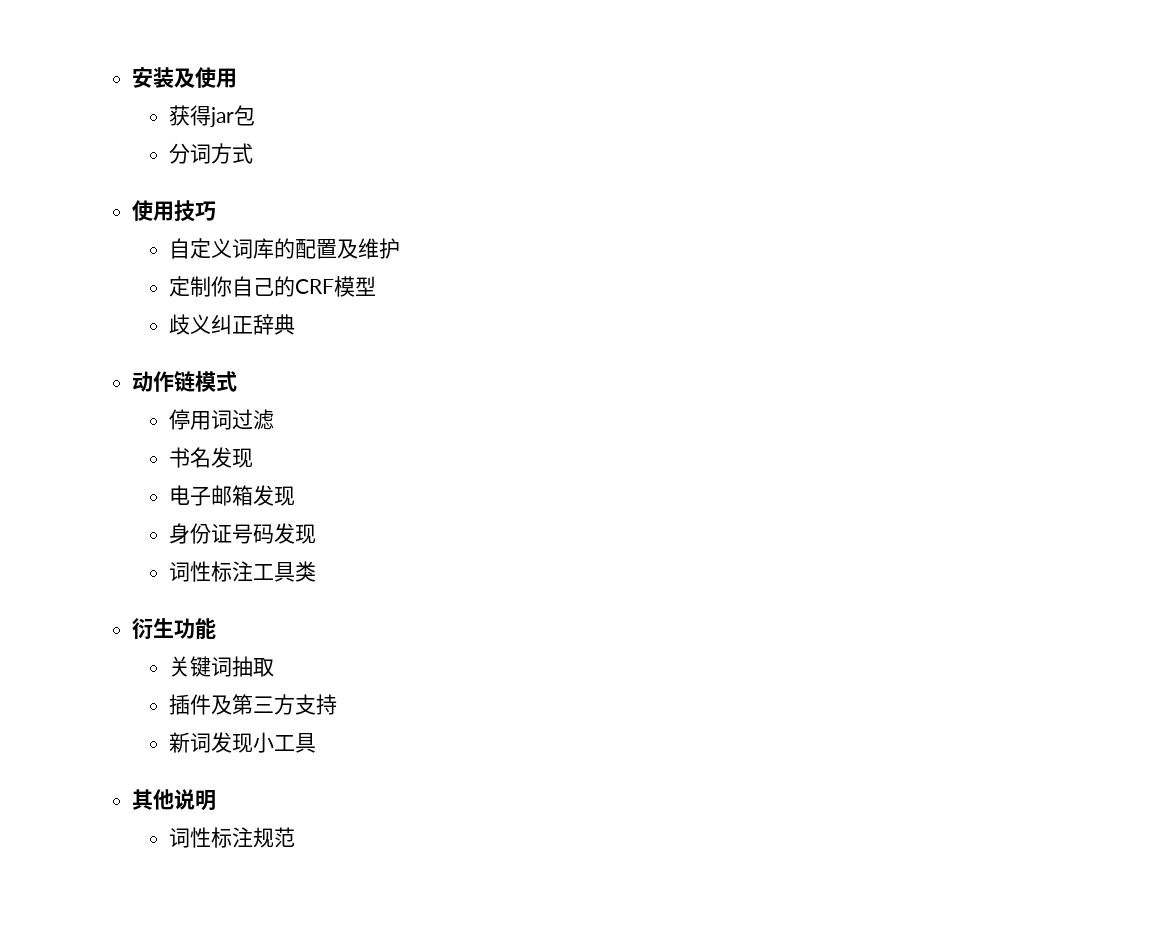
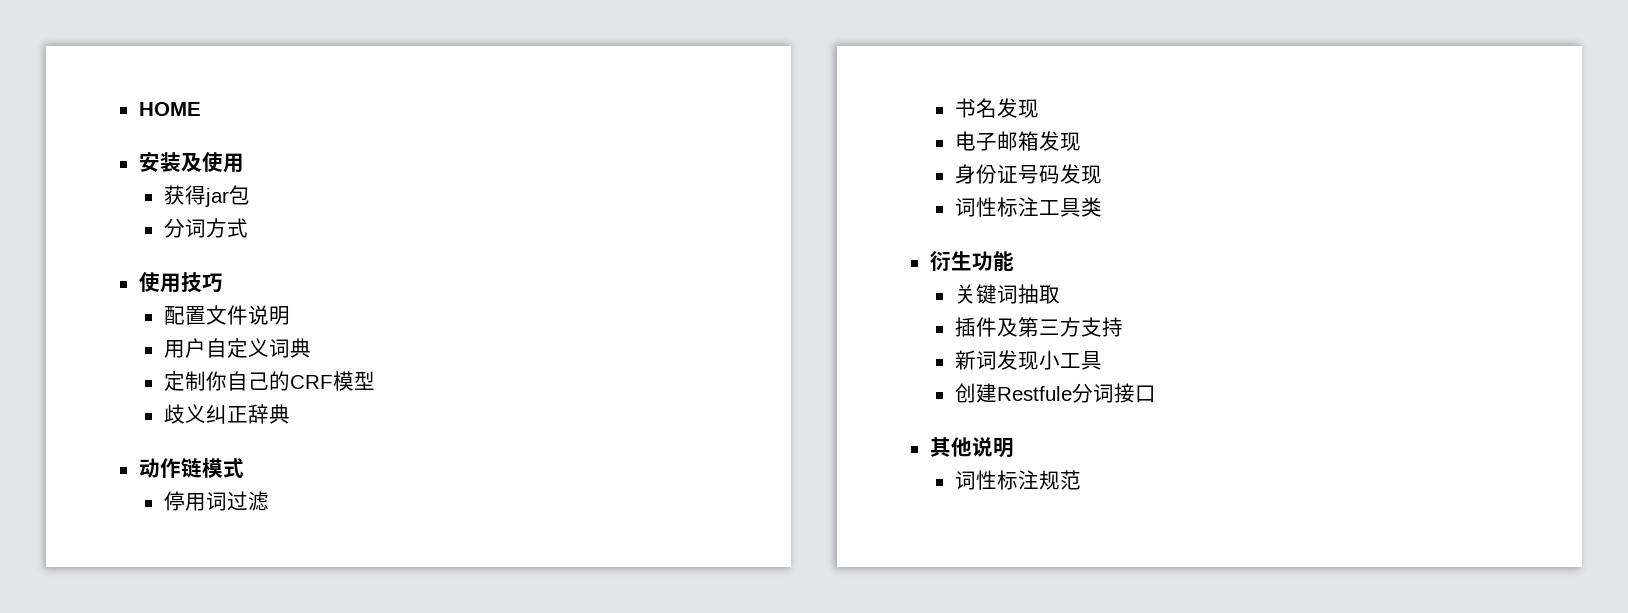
+ HOME
- 自定义词库的配置及维护
+ 配置文件说明
+ 用户自定义词典
+ 创建Restfule分词接口

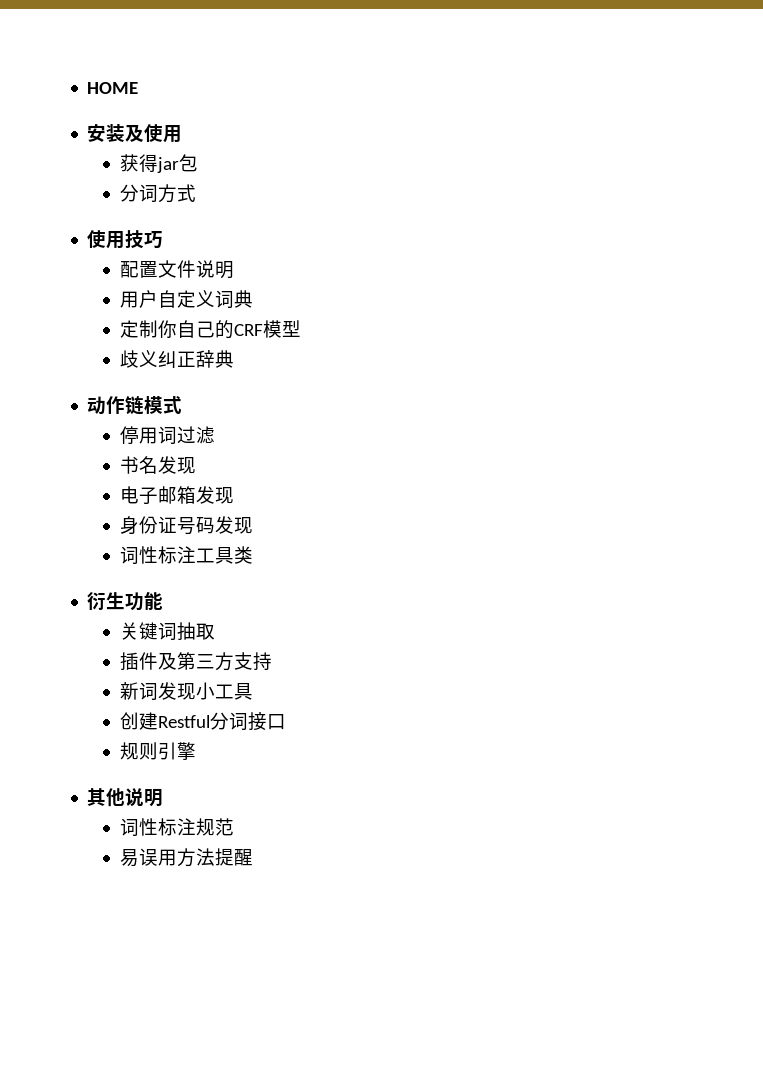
- 创建Restfule分词接口
+ 创建Restful分词接口
+ 规则引擎
+ 易误用方法提醒

